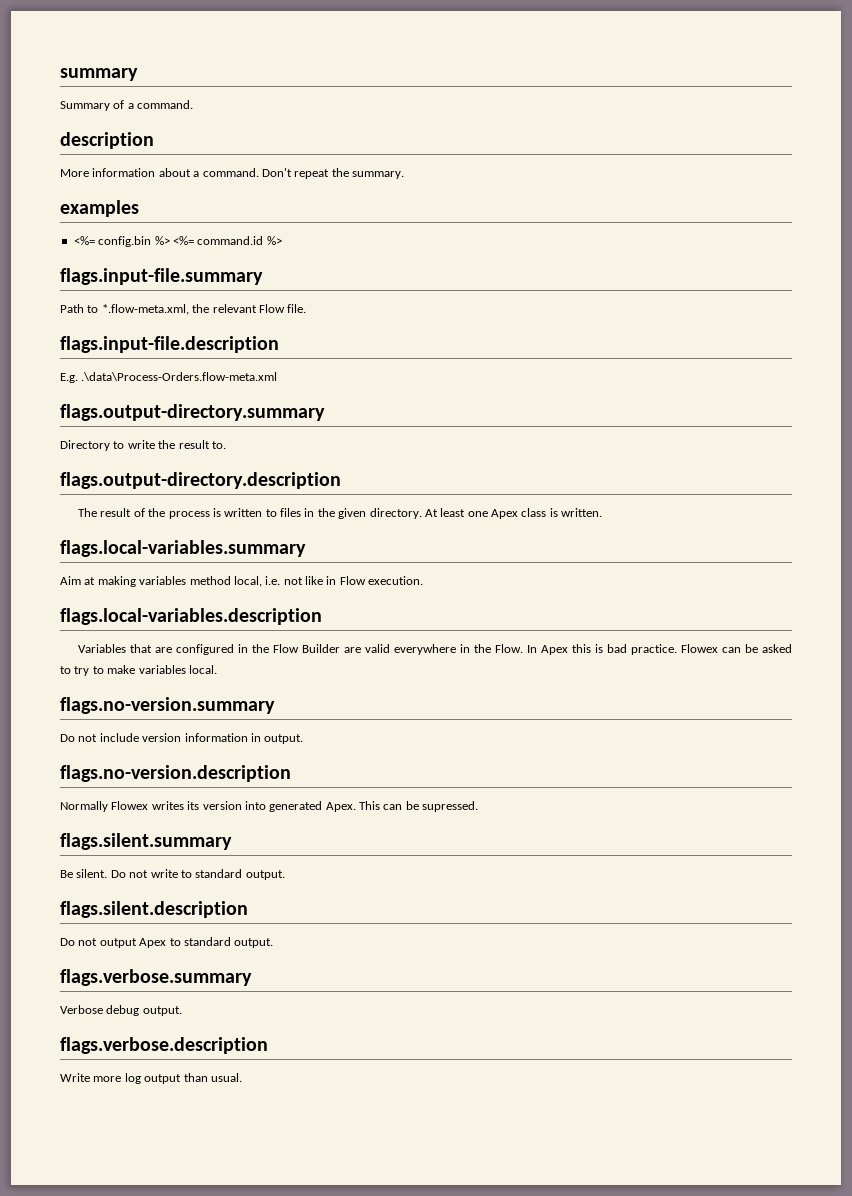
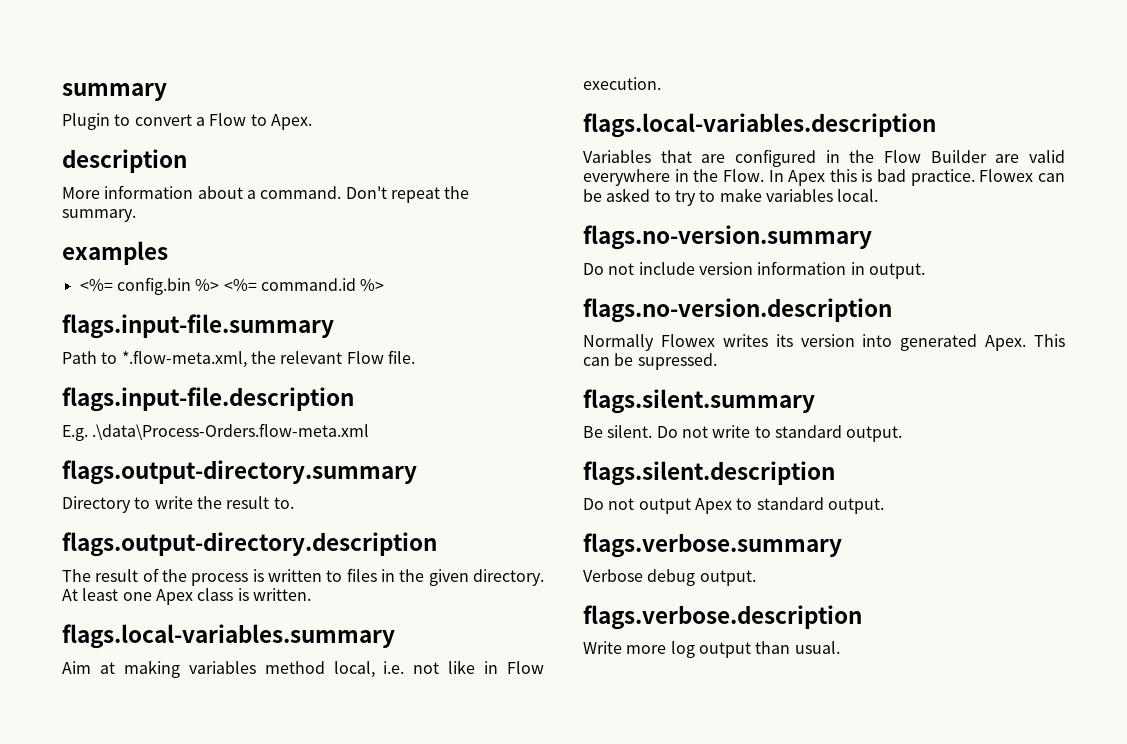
- Summary of a command.
+ Plugin to convert a Flow to Apex.

